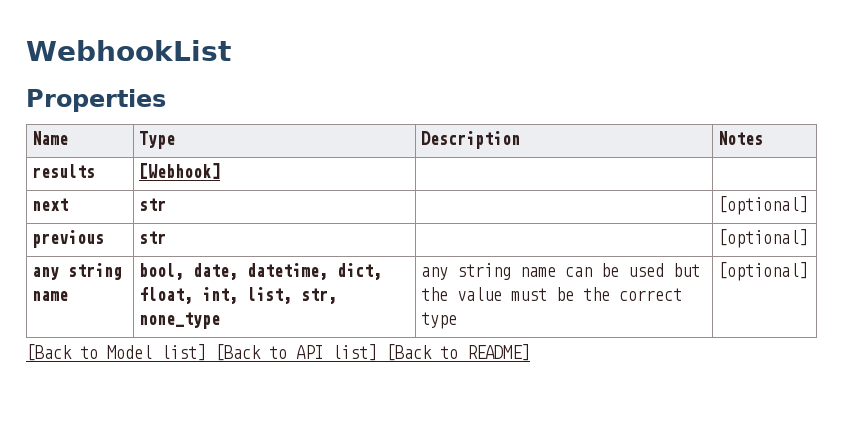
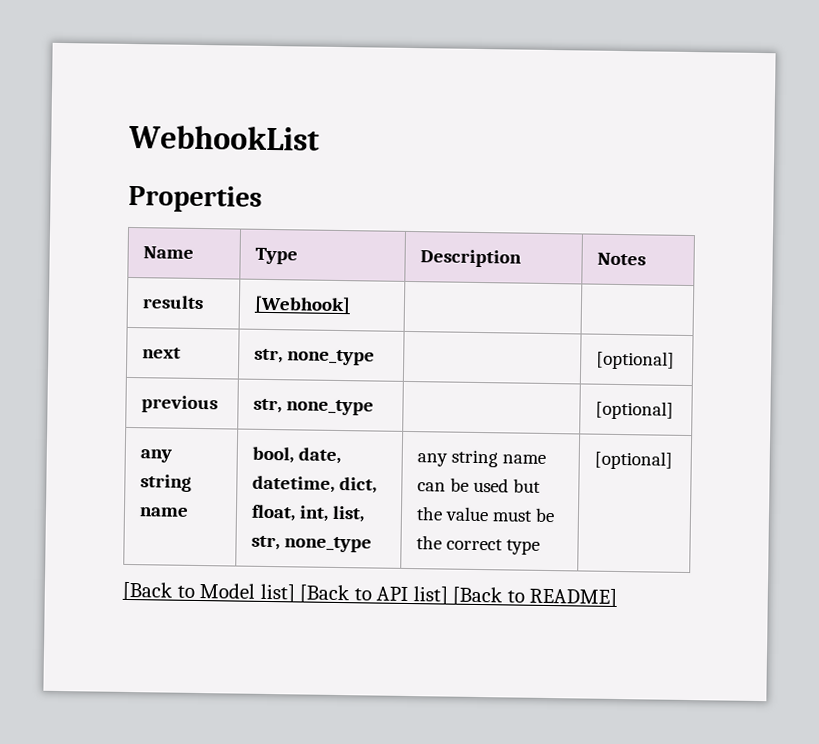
- next | str | | [optional]
+ next | str, none_type | | [optional]
- previous | str | | [optional]
+ previous | str, none_type | | [optional]

